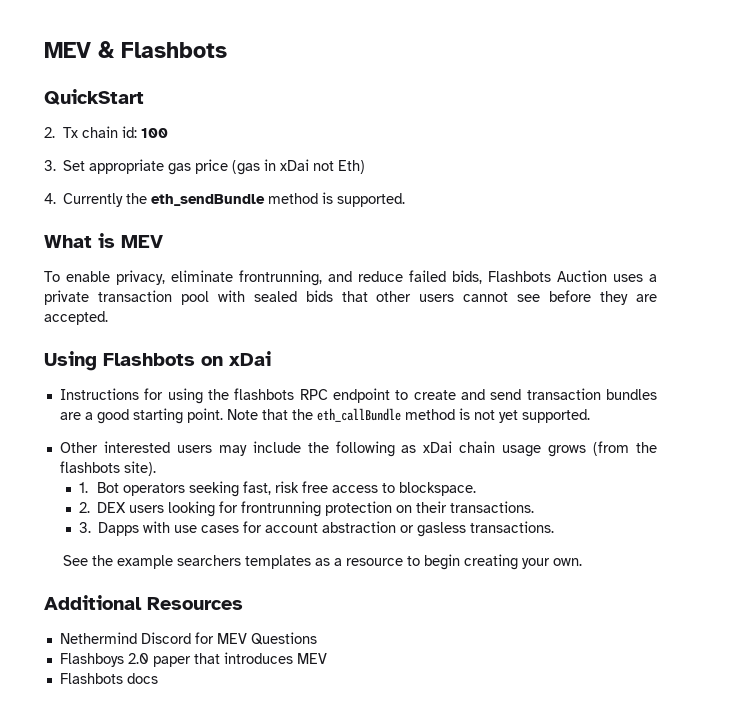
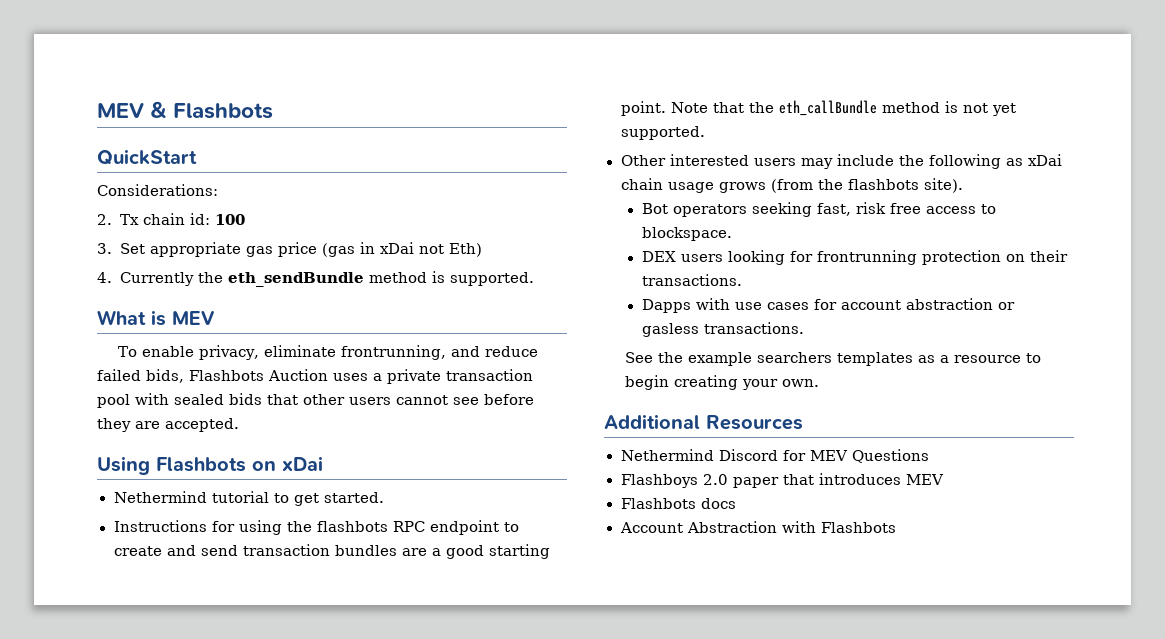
+ Considerations:
+ Nethermind tutorial to get started.
- 1. Bot operators seeking fast, risk free access to blockspace.
+ Bot operators seeking fast, risk free access to blockspace.
- 2. DEX users looking for frontrunning protection on their transactions.
+ DEX users looking for frontrunning protection on their transactions.
- 3. Dapps with use cases for account abstraction or gasless transactions.
+ Dapps with use cases for account abstraction or gasless transactions.
+ Account Abstraction with Flashbots

